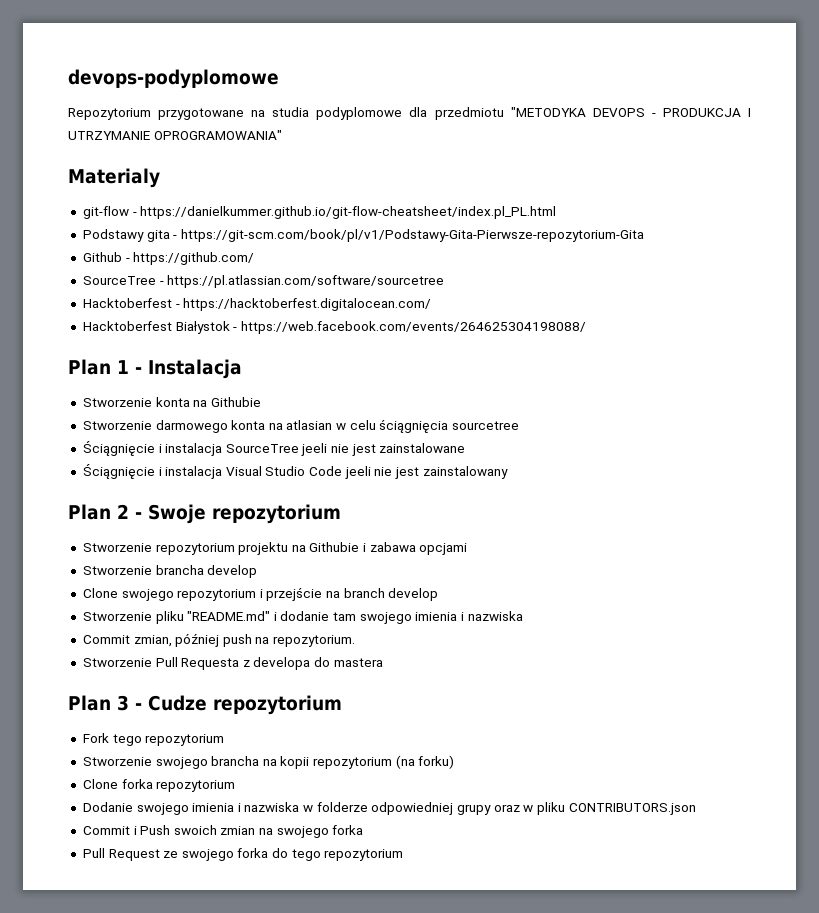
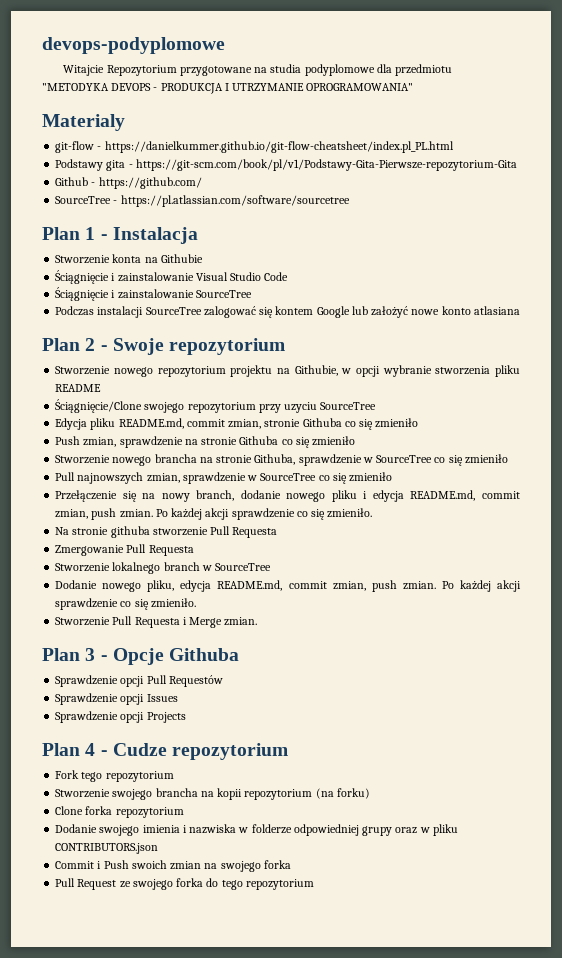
- Repozytorium przygotowane na studia podyplomowe dla przedmiotu "METODYKA DEVOPS - PRODUKCJA I UTRZYMANIE OPROGRAMOWANIA"
+ Witajcie Repozytorium przygotowane na studia podyplomowe dla przedmiotu "METODYKA DEVOPS - PRODUKCJA I UTRZYMANIE OPROGRAMOWANIA"
- Hacktoberfest - https://hacktoberfest.digitalocean.com/
- Hacktoberfest Białystok - https://web.facebook.com/events/264625304198088/
- Stworzenie darmowego konta na atlasian w celu ściągnięcia sourcetree
- Ściągnięcie i instalacja SourceTree jeeli nie jest zainstalowane
- Ściągnięcie i instalacja Visual Studio Code jeeli nie jest zainstalowany
+ Ściągnięcie i zainstalowanie Visual Studio Code
+ Ściągnięcie i zainstalowanie SourceTree
+ Podczas instalacji SourceTree zalogować się kontem Google lub założyć nowe konto atlasiana
- Stworzenie repozytorium projektu na Githubie i zabawa opcjami
- Stworzenie brancha develop
- Clone swojego repozytorium i przejście na branch develop
- Stworzenie pliku "README.md" i dodanie tam swojego imienia i nazwiska
- Commit zmian, później push na repozytorium.
+ Stworzenie nowego repozytorium projektu na Githubie, w opcji wybranie stworzenia pliku README
+ Ściągnięcie/Clone swojego repozytorium przy uzyciu SourceTree
+ Edycja pliku README.md, commit zmian, stronie Githuba co się zmieniło
+ Push zmian, sprawdzenie na stronie Githuba co się zmieniło
+ Stworzenie nowego brancha na stronie Githuba, sprawdzenie w SourceTree co się zmieniło
+ Pull najnowszych zmian, sprawdzenie w SourceTree co się zmieniło
+ Przełączenie się na nowy branch, dodanie nowego pliku i edycja README.md, commit zmian, push zmian. Po każdej akcji sprawdzenie co się zmieniło.
+ Na stronie githuba stworzenie Pull Requesta
+ Zmergowanie Pull Requesta
+ Stworzenie lokalnego branch w SourceTree
+ Dodanie nowego pliku, edycja README.md, commit zmian, push zmian. Po każdej akcji sprawdzenie co się zmieniło.
- Stworzenie Pull Requesta z developa do mastera
+ Stworzenie Pull Requesta i Merge zmian.
- Plan 3 - Cudze repozytorium
+ Plan 3 - Opcje Githuba
+ Sprawdzenie opcji Pull Requestów
+ Sprawdzenie opcji Issues
+ Sprawdzenie opcji Projects
+ Plan 4 - Cudze repozytorium

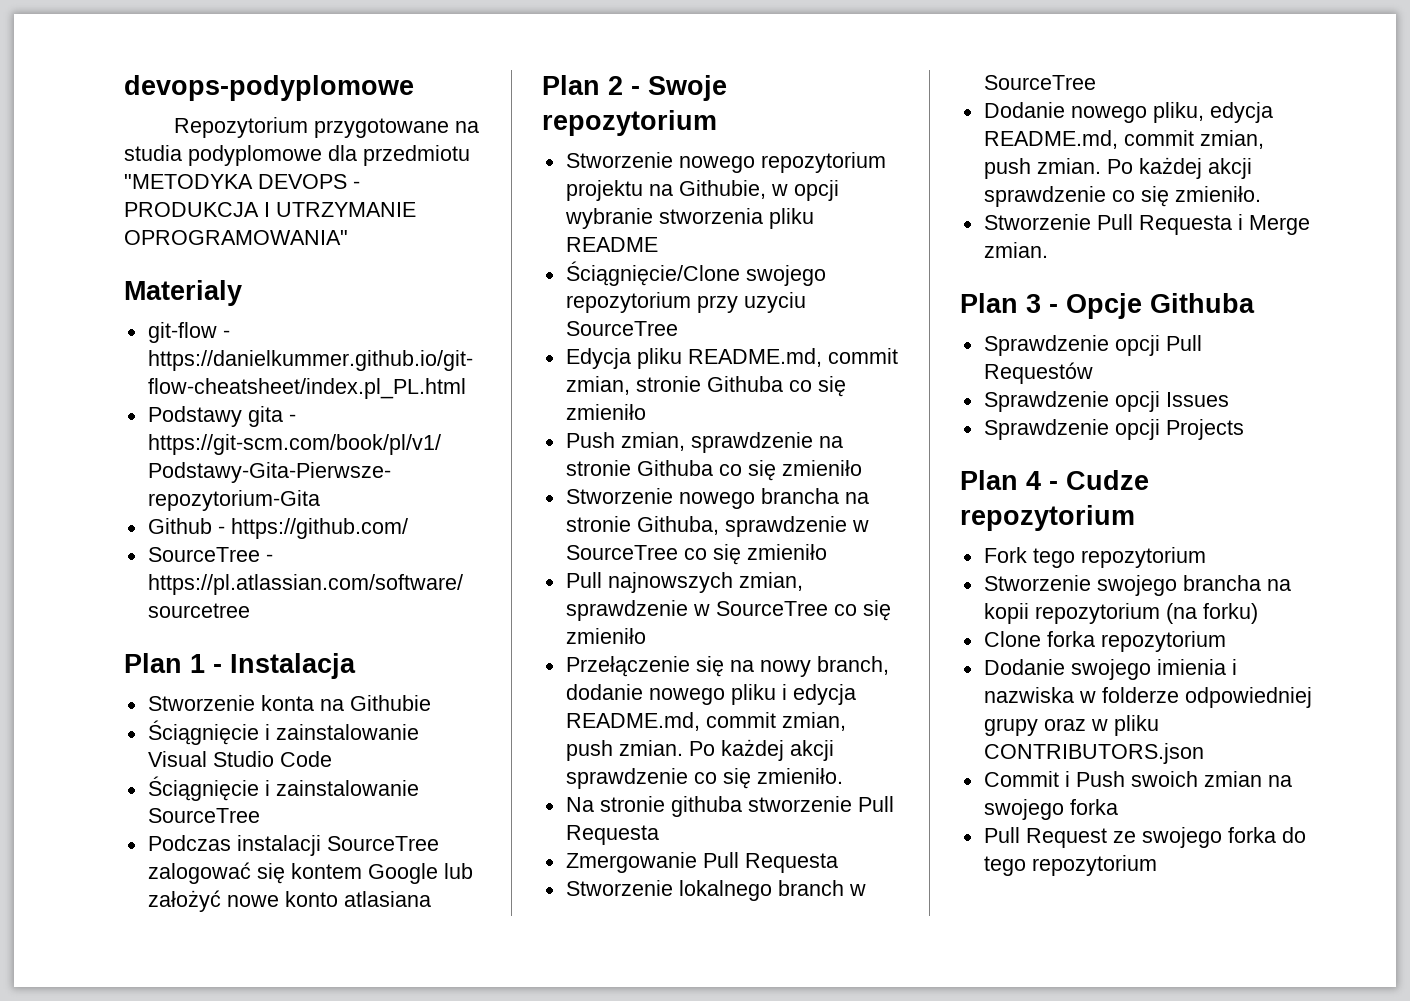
- Witajcie Repozytorium przygotowane na studia podyplomowe dla przedmiotu "METODYKA DEVOPS - PRODUKCJA I UTRZYMANIE OPROGRAMOWANIA"
+ Repozytorium przygotowane na studia podyplomowe dla przedmiotu "METODYKA DEVOPS - PRODUKCJA I UTRZYMANIE OPROGRAMOWANIA"

